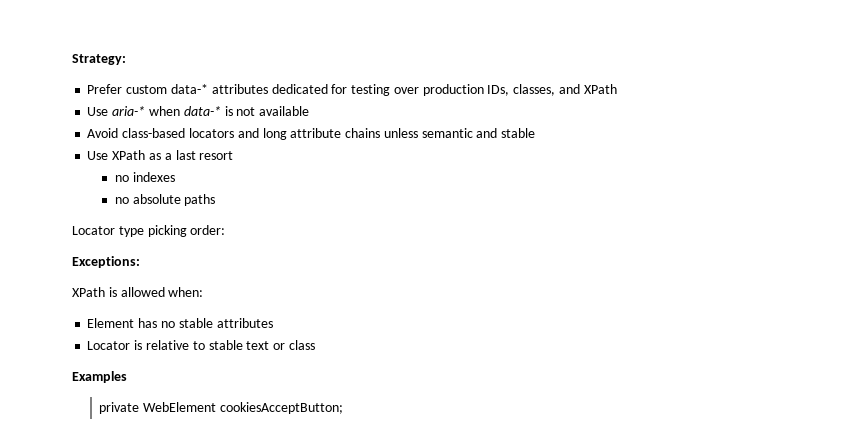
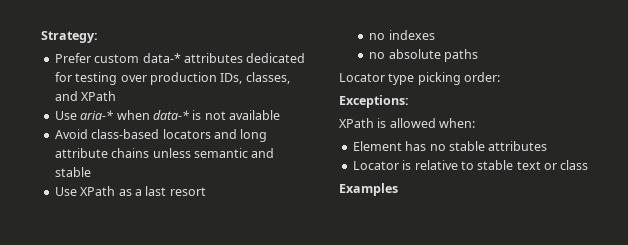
- private WebElement cookiesAcceptButton;

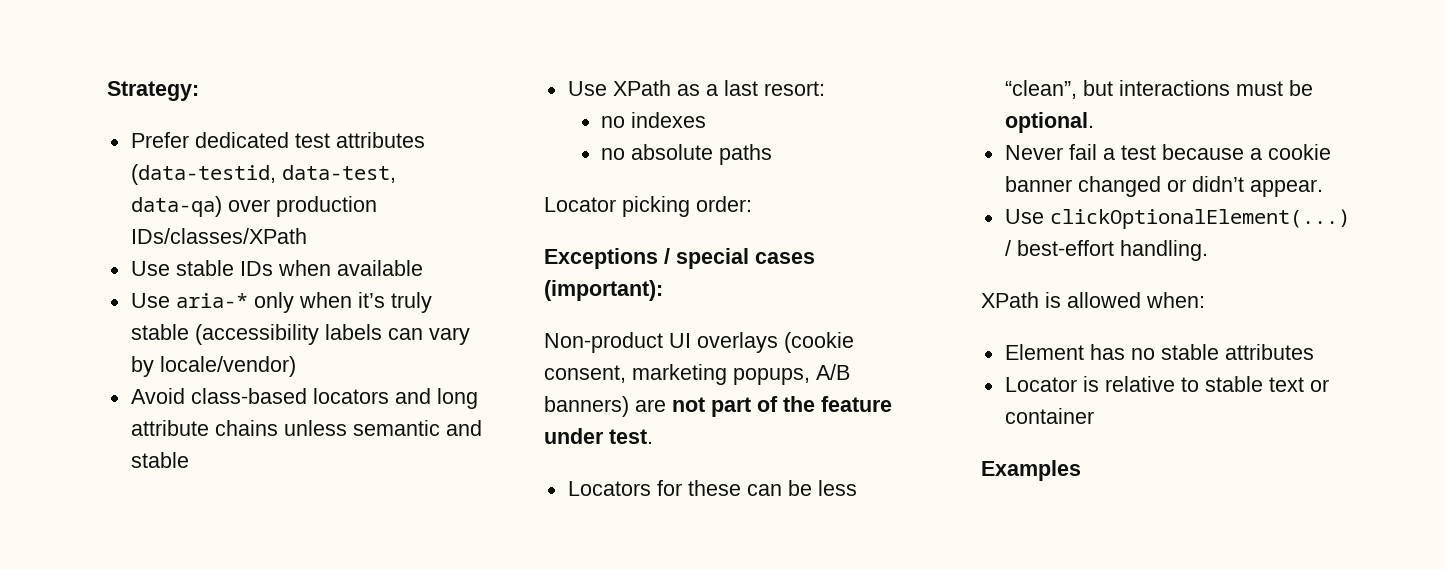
- Prefer custom data-* attributes dedicated for testing over production IDs, classes, and XPath
- Use aria-* when data-* is not available
+ Prefer dedicated test attributes (data-testid, data-test, data-qa) over production IDs/classes/XPath
+ Use stable IDs when available
+ Use aria-* only when it’s truly stable (accessibility labels can vary by locale/vendor)
- Use XPath as a last resort
+ Use XPath as a last resort:
- Locator type picking order:
+ Locator picking order:
- Exceptions:
+ Exceptions / special cases (important):
+ Non-product UI overlays (cookie consent, marketing popups, A/B banners) are not part of the feature under test.
+ Locators for these can be less “clean”, but interactions must be optional.
+ Never fail a test because a cookie banner changed or didn’t appear.
+ Use clickOptionalElement(...) / best-effort handling.
- Locator is relative to stable text or class
+ Locator is relative to stable text or container

